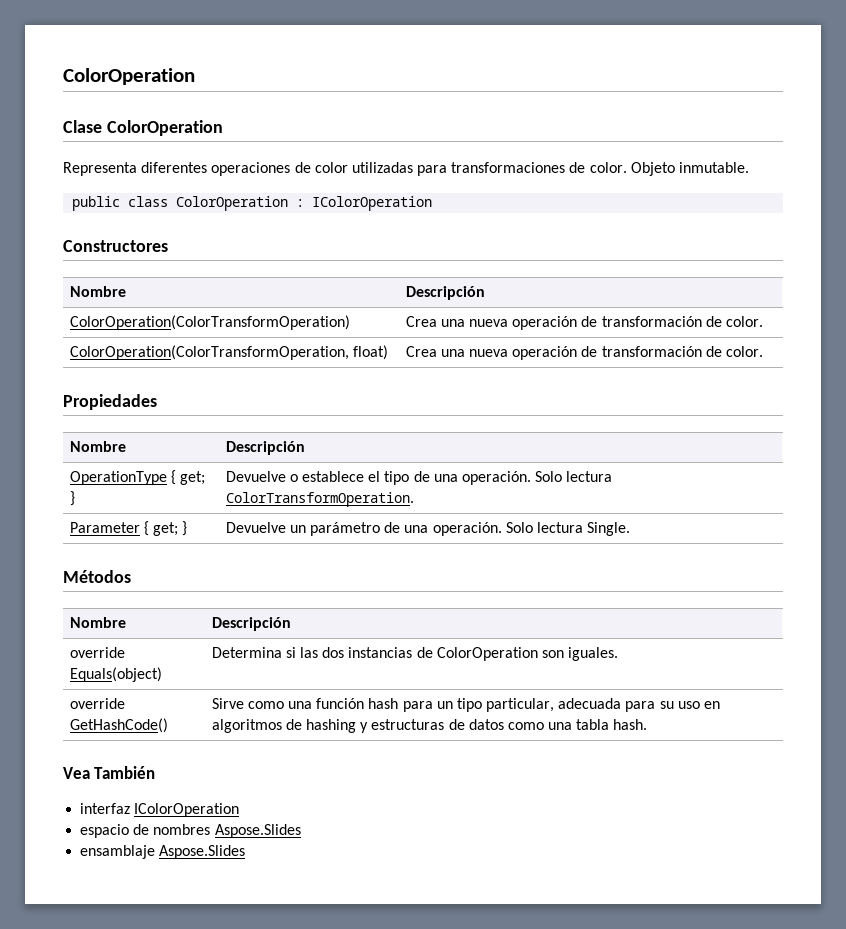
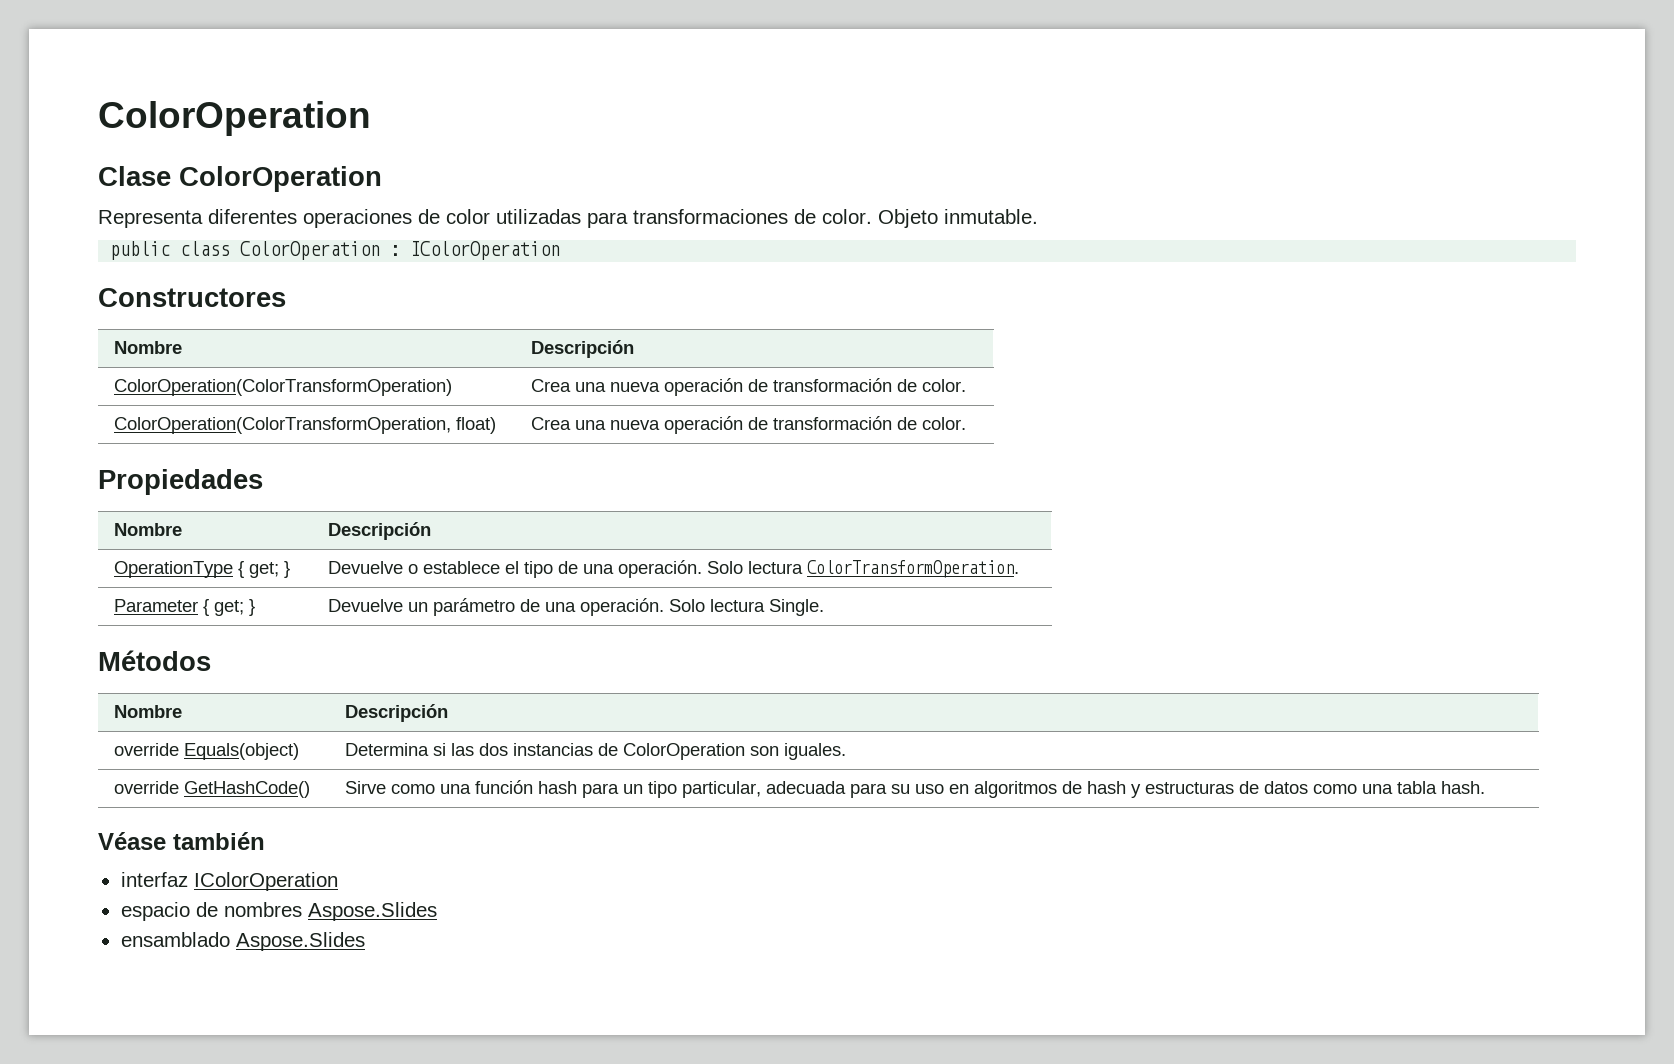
- override GetHashCode() | Sirve como una función hash para un tipo particular, adecuada para su uso en algoritmos de hashing y estructuras de datos como una tabla hash.
+ override GetHashCode() | Sirve como una función hash para un tipo particular, adecuada para su uso en algoritmos de hash y estructuras de datos como una tabla hash.
- Vea También
+ Véase también
- ensamblaje Aspose.Slides
+ ensamblado Aspose.Slides

